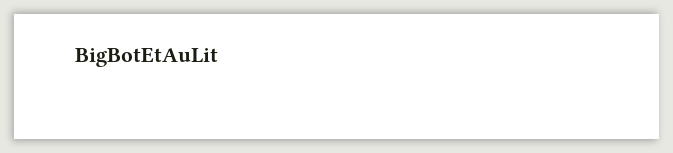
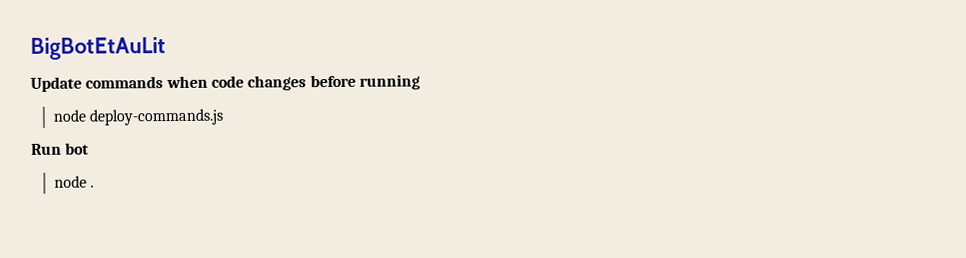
+ Update commands when code changes before running
+ node deploy-commands.js
+ Run bot
+ node .

